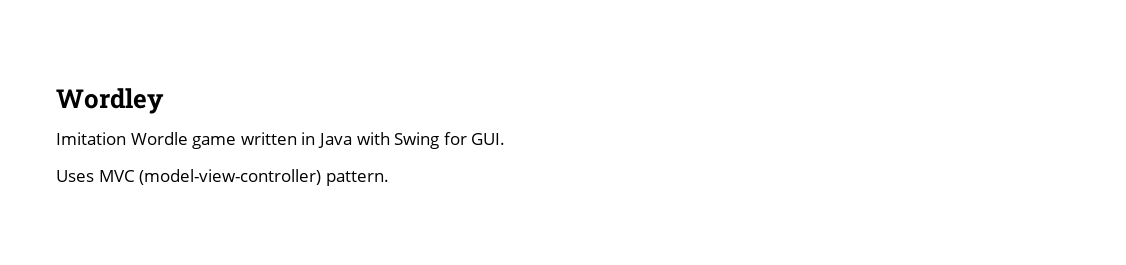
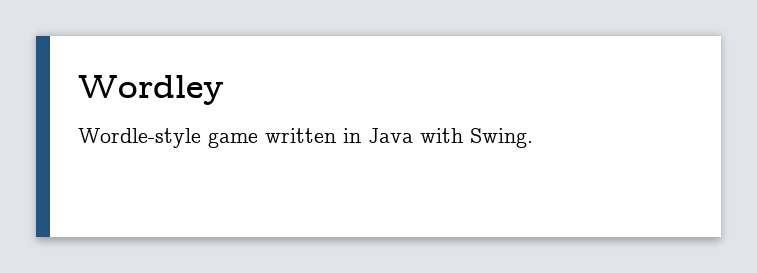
- Imitation Wordle game written in Java with Swing for GUI.
- Uses MVC (model-view-controller) pattern.
+ Wordle-style game written in Java with Swing.

